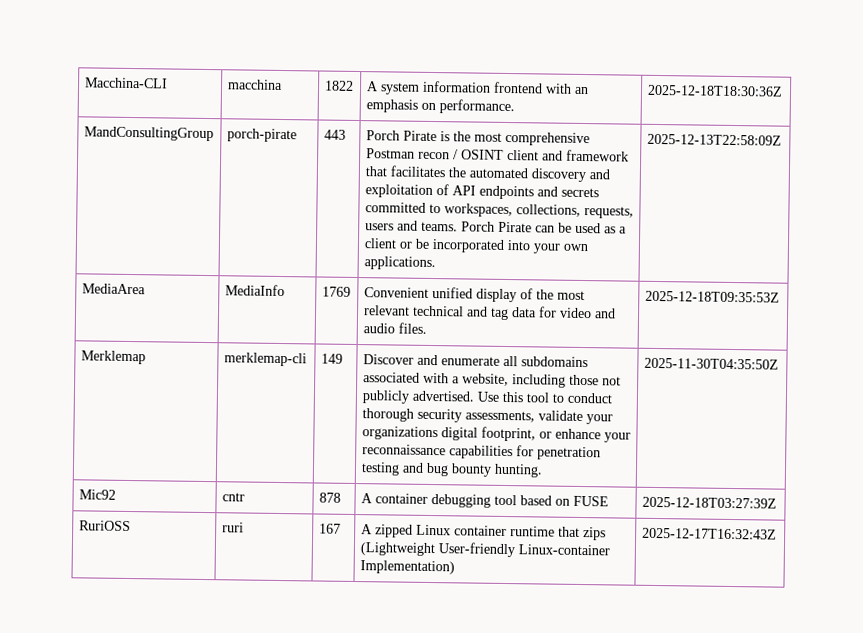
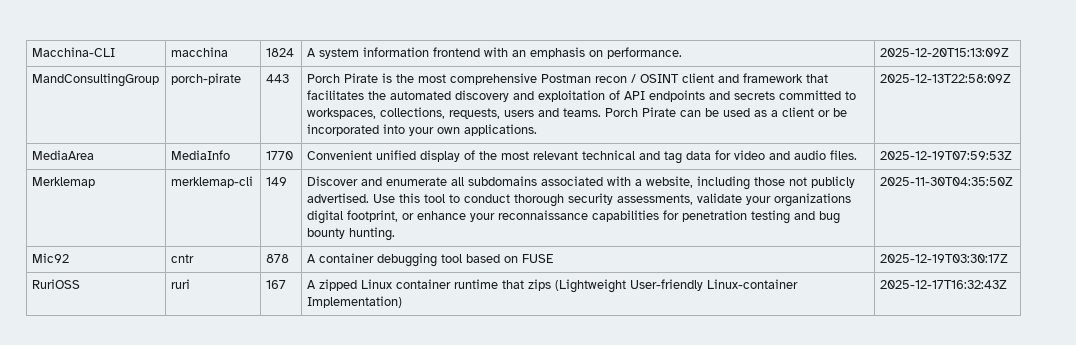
- Macchina-CLI | macchina | 1822 | A system information frontend with an emphasis on performance. | 2025-12-18T18:30:36Z
+ Macchina-CLI | macchina | 1824 | A system information frontend with an emphasis on performance. | 2025-12-20T15:13:09Z
- MediaArea | MediaInfo | 1769 | Convenient unified display of the most relevant technical and tag data for video and audio files. | 2025-12-18T09:35:53Z
+ MediaArea | MediaInfo | 1770 | Convenient unified display of the most relevant technical and tag data for video and audio files. | 2025-12-19T07:59:53Z
- Mic92 | cntr | 878 | A container debugging tool based on FUSE | 2025-12-18T03:27:39Z
+ Mic92 | cntr | 878 | A container debugging tool based on FUSE | 2025-12-19T03:30:17Z

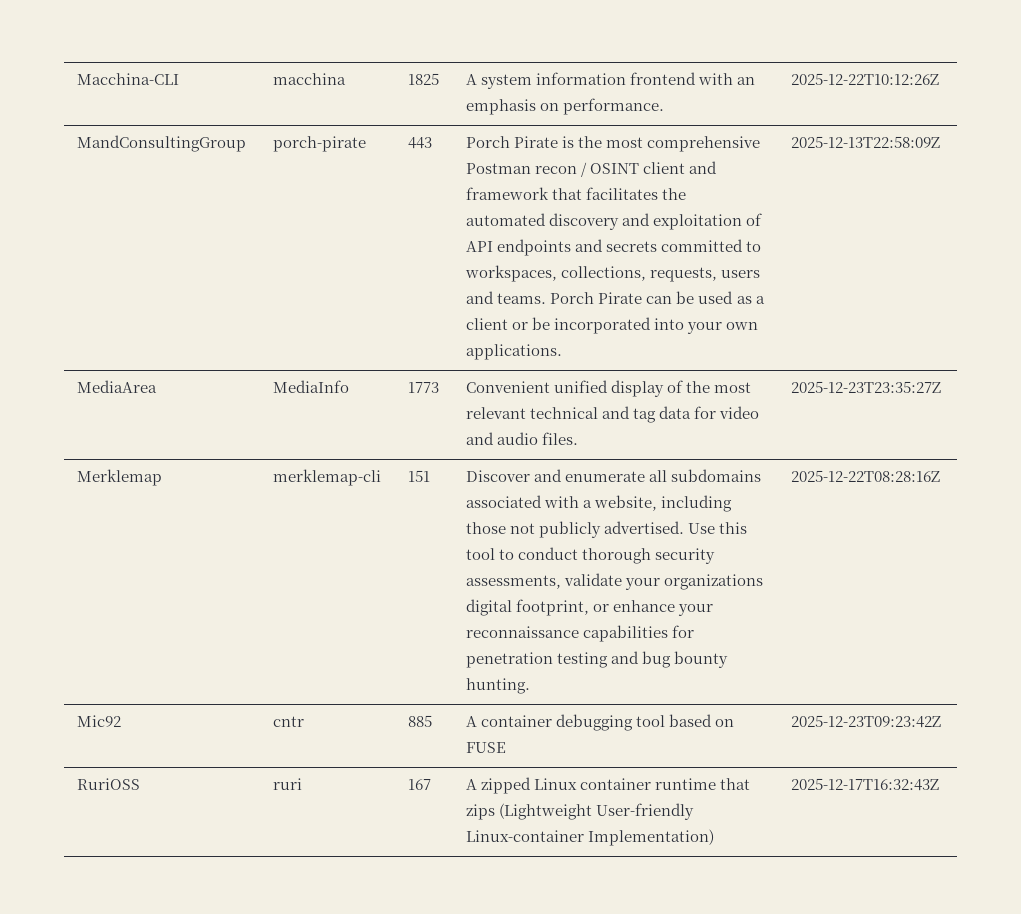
- Macchina-CLI | macchina | 1824 | A system information frontend with an emphasis on performance. | 2025-12-20T15:13:09Z
+ Macchina-CLI | macchina | 1825 | A system information frontend with an emphasis on performance. | 2025-12-22T10:12:26Z
- MediaArea | MediaInfo | 1770 | Convenient unified display of the most relevant technical and tag data for video and audio files. | 2025-12-19T07:59:53Z
+ MediaArea | MediaInfo | 1773 | Convenient unified display of the most relevant technical and tag data for video and audio files. | 2025-12-23T23:35:27Z
- 149
+ 151
- 2025-11-30T04:35:50Z
+ 2025-12-22T08:28:16Z
- Mic92 | cntr | 878 | A container debugging tool based on FUSE | 2025-12-19T03:30:17Z
+ Mic92 | cntr | 885 | A container debugging tool based on FUSE | 2025-12-23T09:23:42Z

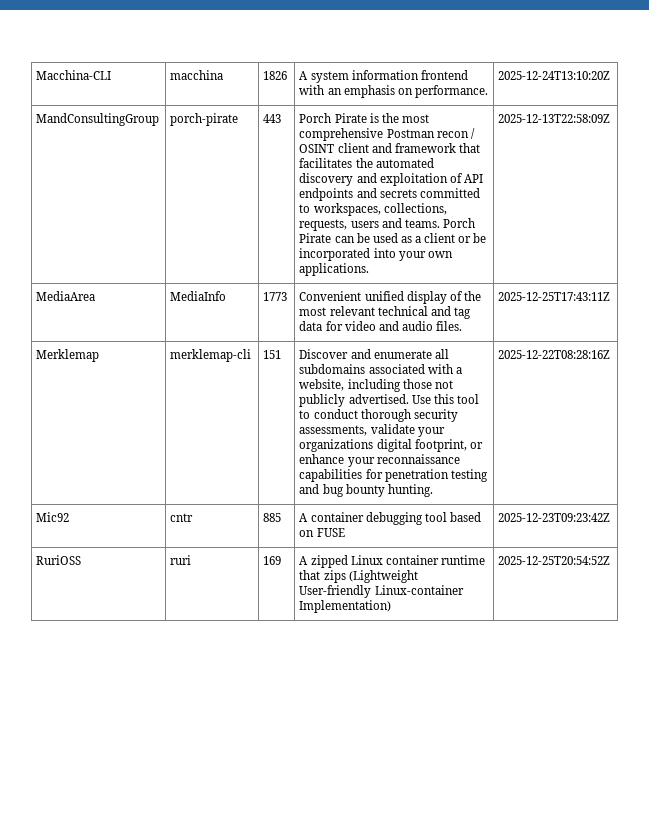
- Macchina-CLI | macchina | 1825 | A system information frontend with an emphasis on performance. | 2025-12-22T10:12:26Z
+ Macchina-CLI | macchina | 1826 | A system information frontend with an emphasis on performance. | 2025-12-24T13:10:20Z
- MediaArea | MediaInfo | 1773 | Convenient unified display of the most relevant technical and tag data for video and audio files. | 2025-12-23T23:35:27Z
+ MediaArea | MediaInfo | 1773 | Convenient unified display of the most relevant technical and tag data for video and audio files. | 2025-12-25T17:43:11Z
- RuriOSS | ruri | 167 | A zipped Linux container runtime that zips (Lightweight User-friendly Linux-container Implementation) | 2025-12-17T16:32:43Z
+ RuriOSS | ruri | 169 | A zipped Linux container runtime that zips (Lightweight User-friendly Linux-container Implementation) | 2025-12-25T20:54:52Z

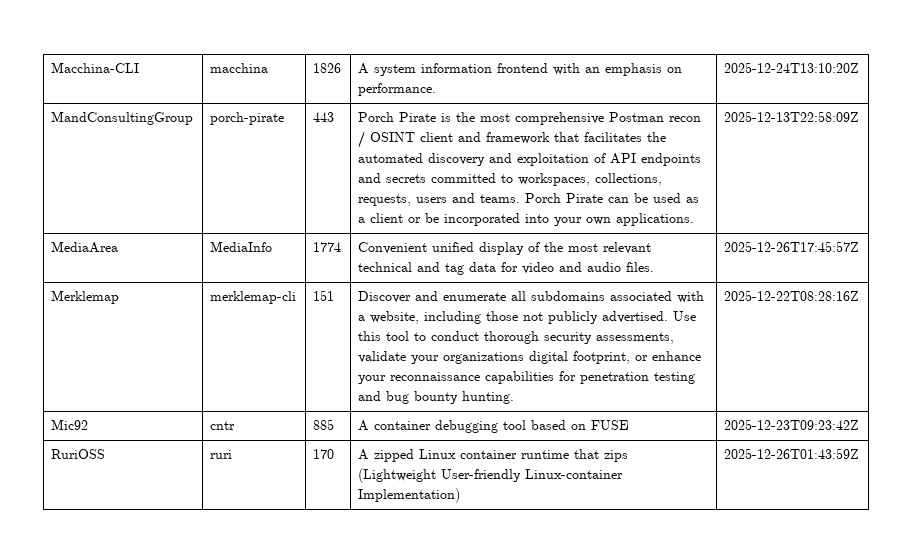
- MediaArea | MediaInfo | 1773 | Convenient unified display of the most relevant technical and tag data for video and audio files. | 2025-12-25T17:43:11Z
+ MediaArea | MediaInfo | 1774 | Convenient unified display of the most relevant technical and tag data for video and audio files. | 2025-12-26T17:45:57Z
- RuriOSS | ruri | 169 | A zipped Linux container runtime that zips (Lightweight User-friendly Linux-container Implementation) | 2025-12-25T20:54:52Z
+ RuriOSS | ruri | 170 | A zipped Linux container runtime that zips (Lightweight User-friendly Linux-container Implementation) | 2025-12-26T01:43:59Z

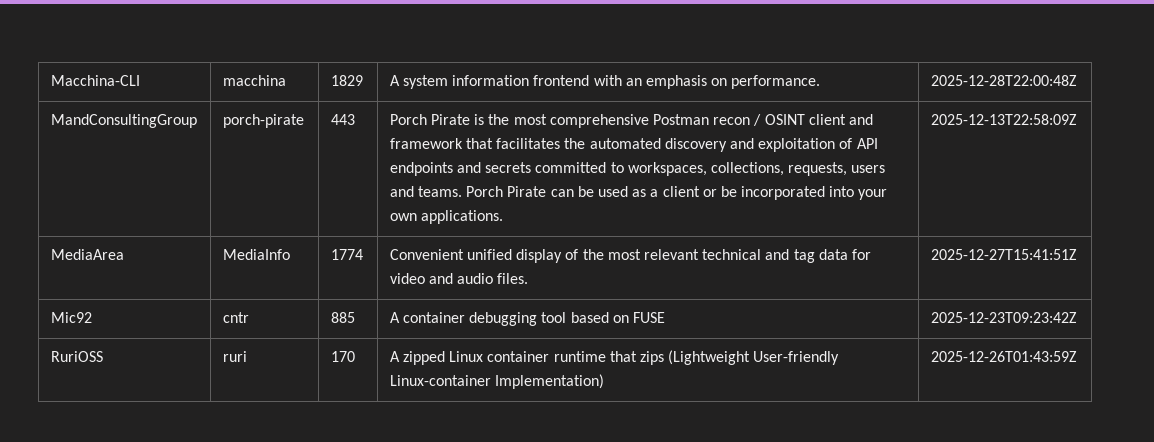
- Macchina-CLI | macchina | 1826 | A system information frontend with an emphasis on performance. | 2025-12-24T13:10:20Z
+ Macchina-CLI | macchina | 1829 | A system information frontend with an emphasis on performance. | 2025-12-28T22:00:48Z
- MediaArea | MediaInfo | 1774 | Convenient unified display of the most relevant technical and tag data for video and audio files. | 2025-12-26T17:45:57Z
- Merklemap | merklemap-cli | 151 | Discover and enumerate all subdomains associated with a website, including those not publicly advertised. Use this tool to conduct thorough security assessments, validate your organizations digital footprint, or enhance your reconnaissance capabilities for penetration testing and bug bounty hunting. | 2025-12-22T08:28:16Z
+ MediaArea | MediaInfo | 1774 | Convenient unified display of the most relevant technical and tag data for video and audio files. | 2025-12-27T15:41:51Z

